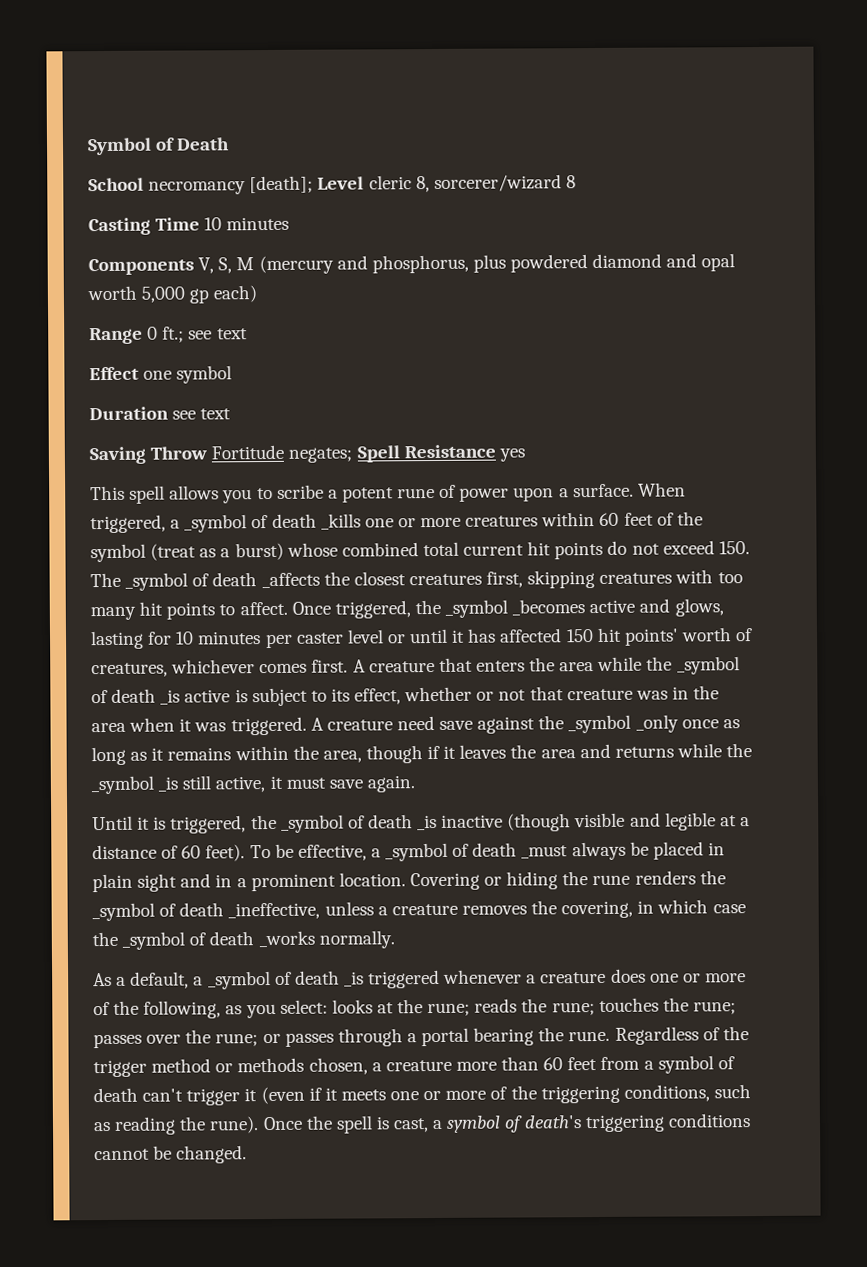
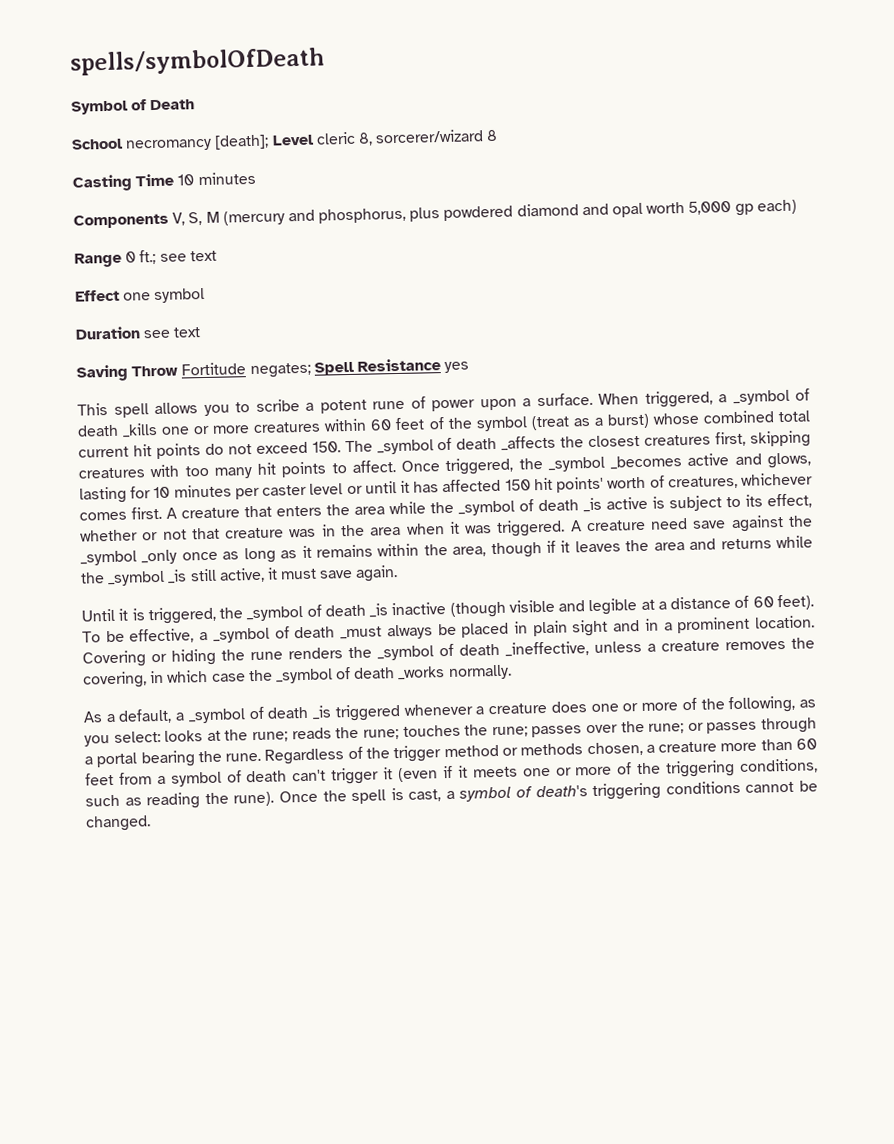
+ spells/symbolOfDeath

